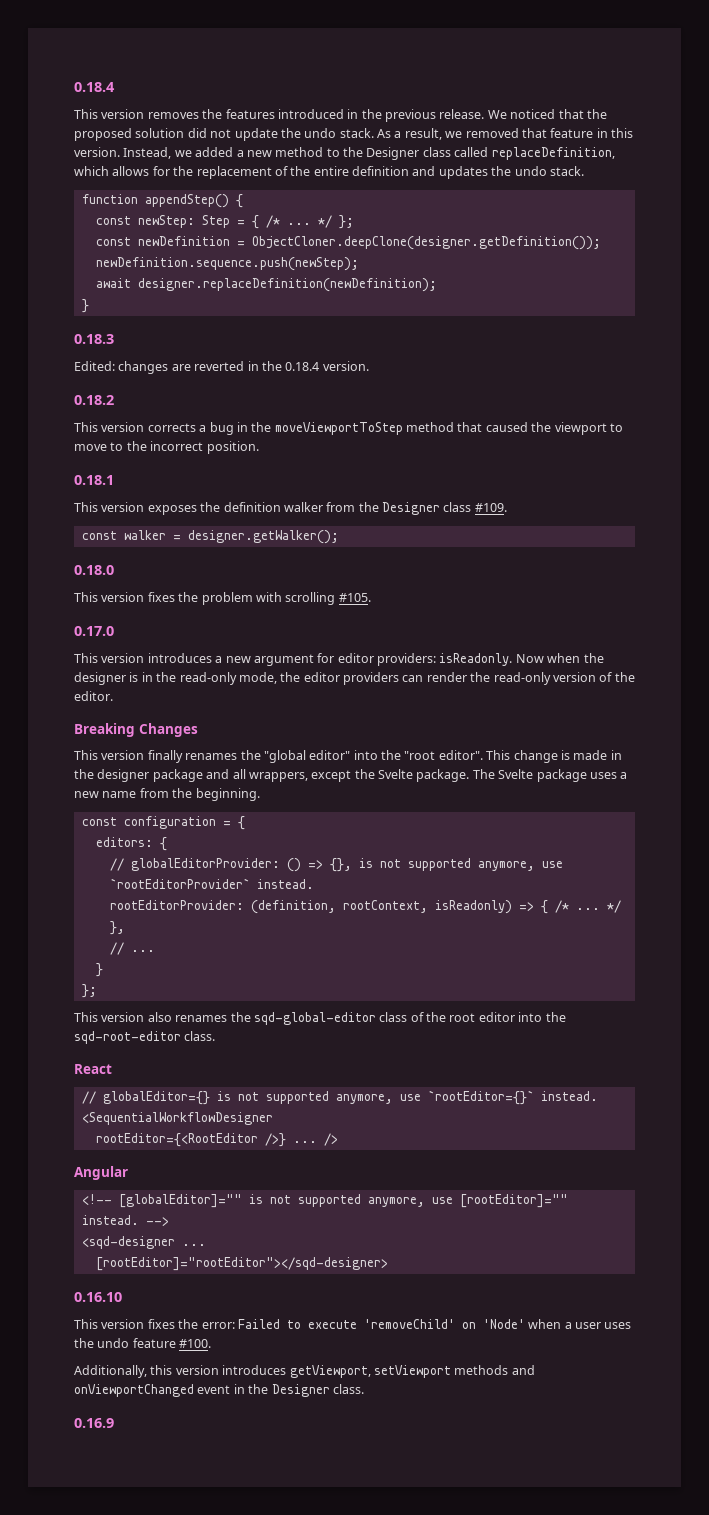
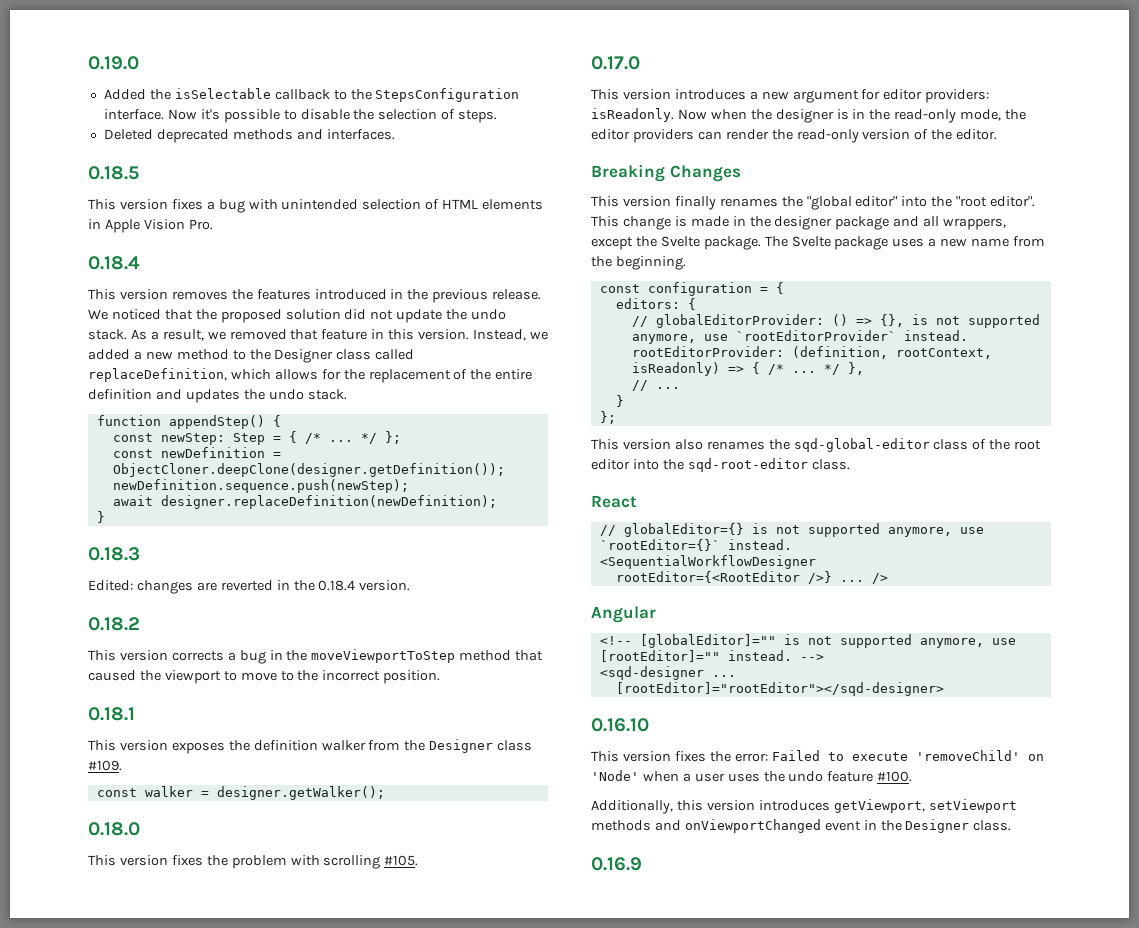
+ 0.19.0
+ Added the isSelectable callback to the StepsConfiguration interface. Now it's possible to disable the selection of steps.
+ Deleted deprecated methods and interfaces.
+ 0.18.5
+ This version fixes a bug with unintended selection of HTML elements in Apple Vision Pro.

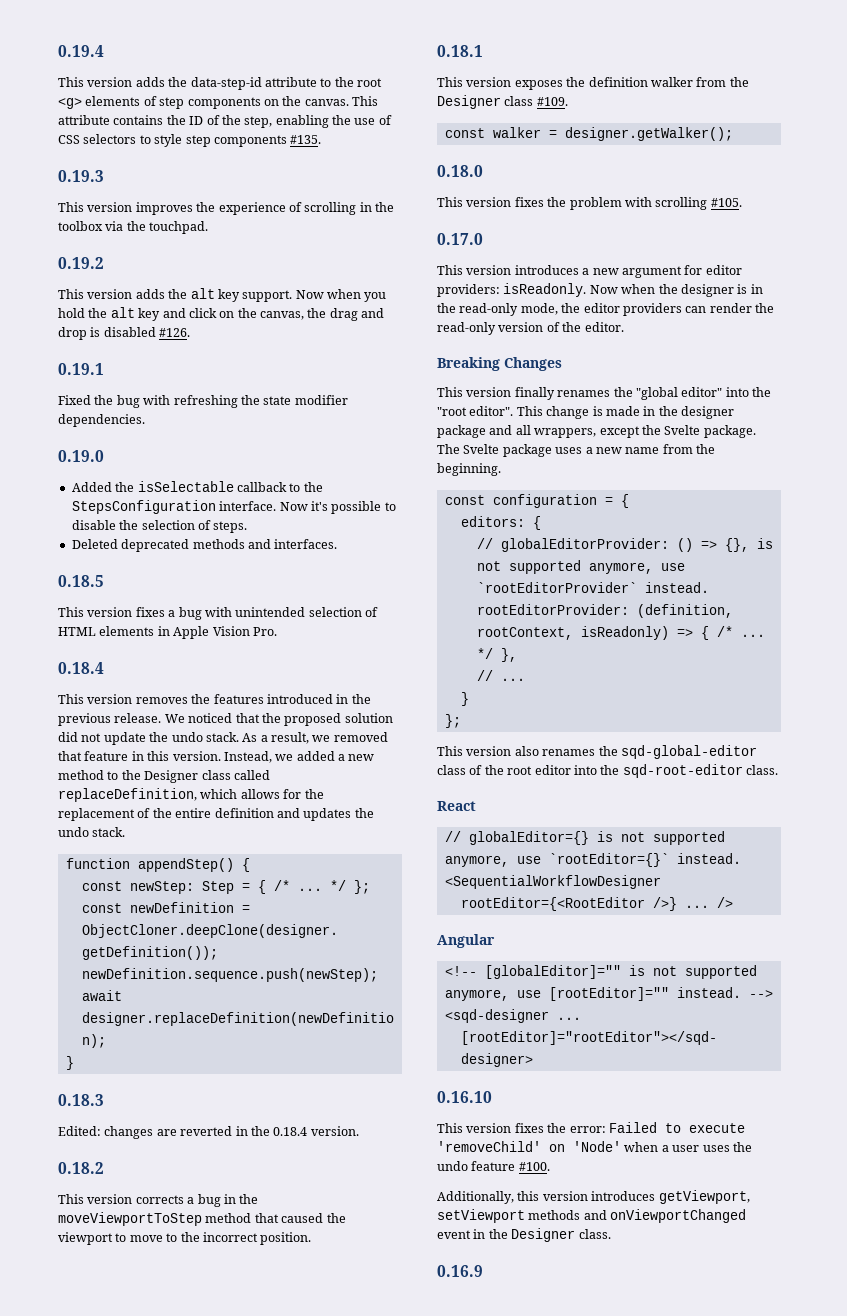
+ 0.19.4
+ This version adds the data-step-id attribute to the root <g> elements of step components on the canvas. This attribute contains the ID of the step, enabling the use of CSS selectors to style step components #135.
+ 0.19.3
+ This version improves the experience of scrolling in the toolbox via the touchpad.
+ 0.19.2
+ This version adds the alt key support. Now when you hold the alt key and click on the canvas, the drag and drop is disabled #126.
+ 0.19.1
+ Fixed the bug with refreshing the state modifier dependencies.

